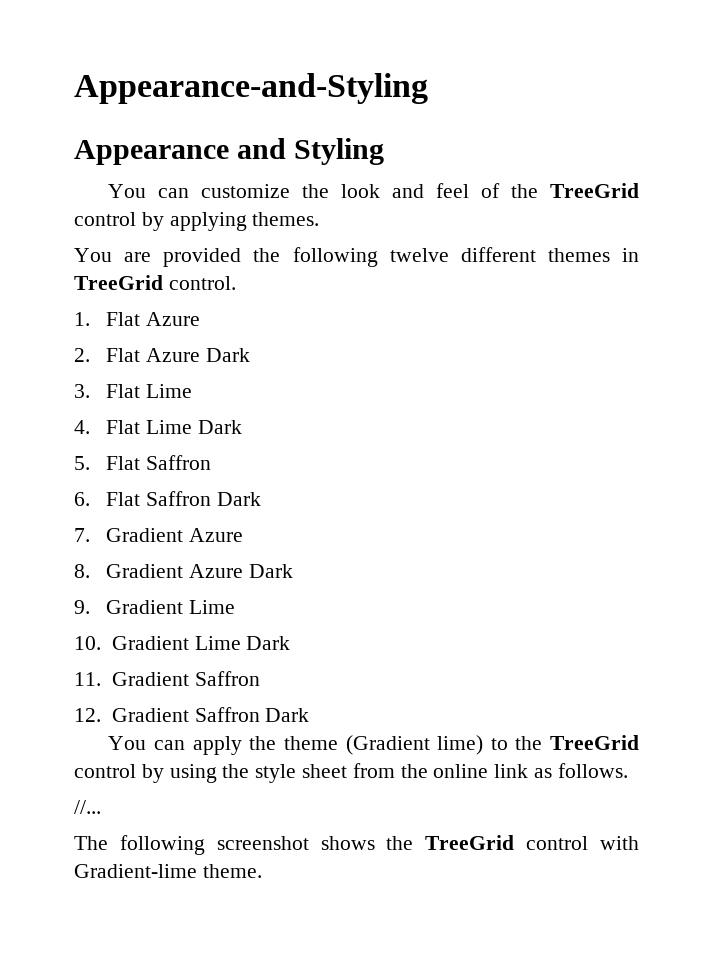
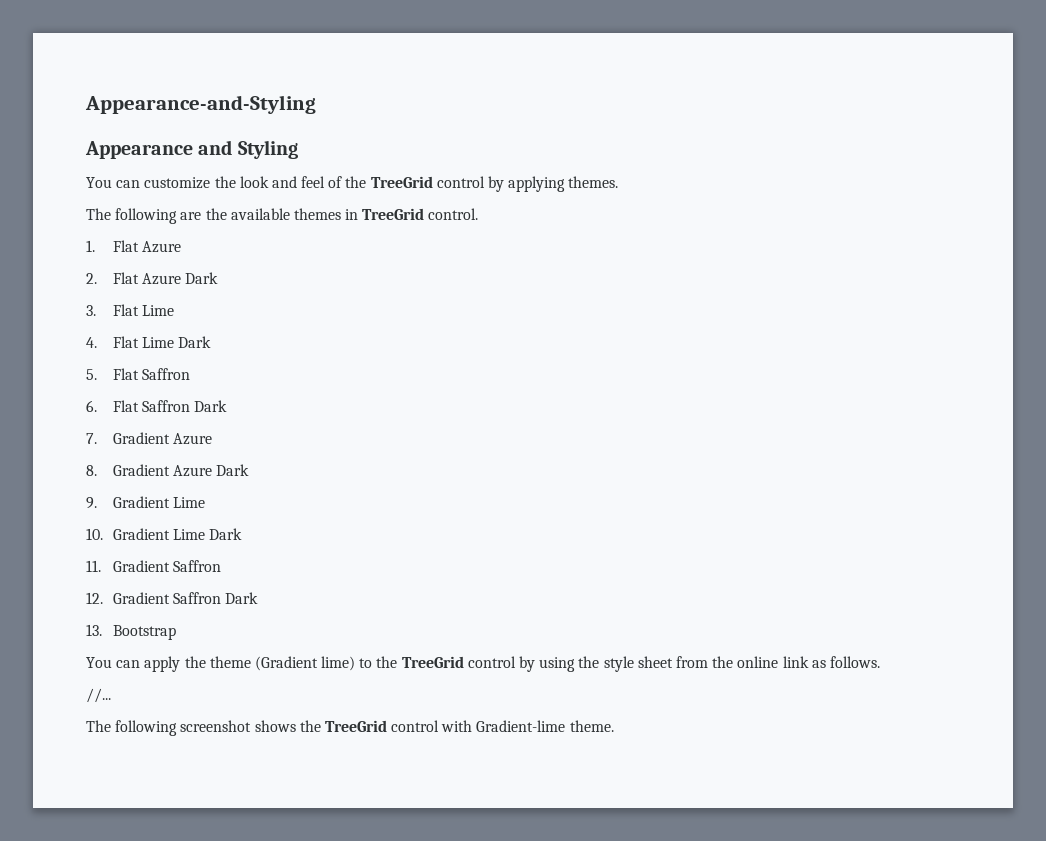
- You are provided the following twelve different themes in TreeGrid control.
+ The following are the available themes in TreeGrid control.
+ 13. Bootstrap

